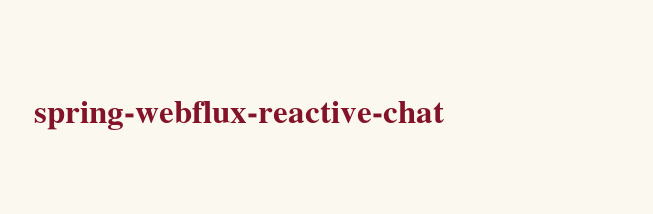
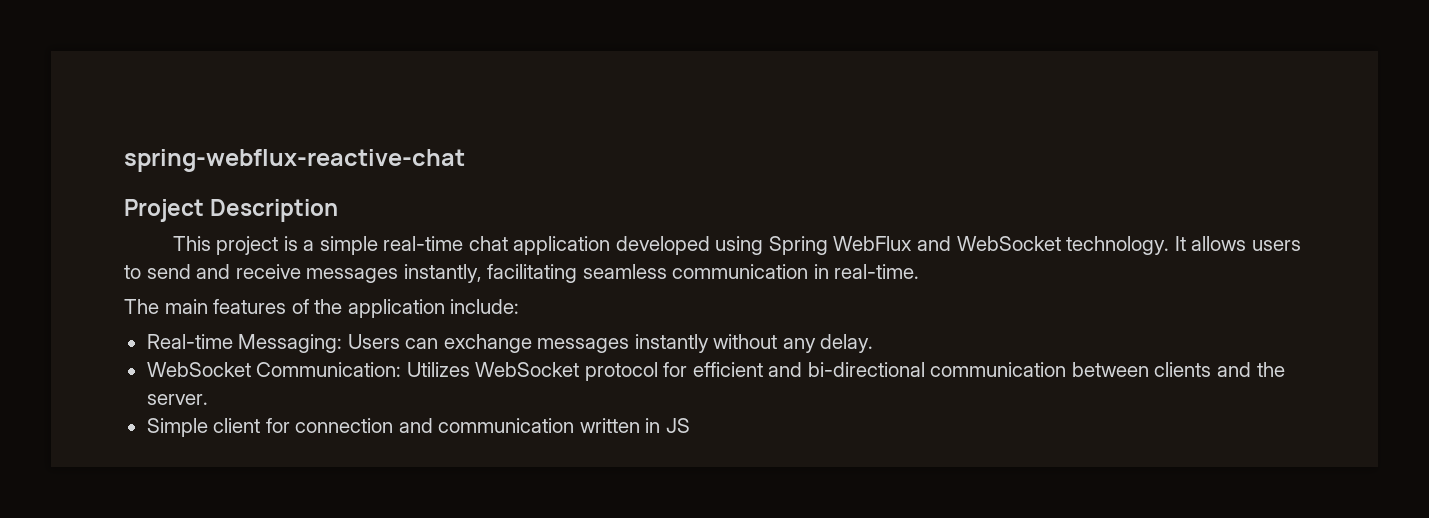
+ Project Description
+ This project is a simple real-time chat application developed using Spring WebFlux and WebSocket technology. It allows users to send and receive messages instantly, facilitating seamless communication in real-time.
+ The main features of the application include:
+ Real-time Messaging: Users can exchange messages instantly without any delay.
+ WebSocket Communication: Utilizes WebSocket protocol for efficient and bi-directional communication between clients and the server.
+ Simple client for connection and communication written in JS

